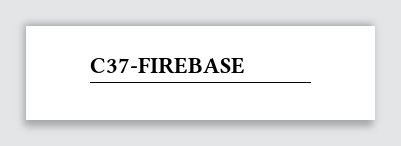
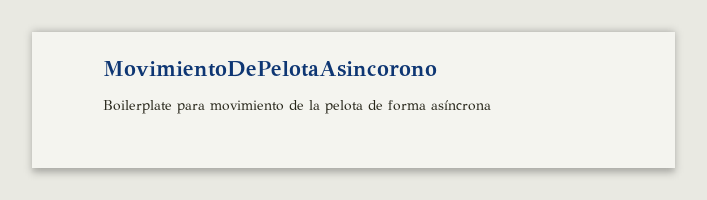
- C37-FIREBASE
+ MovimientoDePelotaAsincorono
+ Boilerplate para movimiento de la pelota de forma asíncrona

